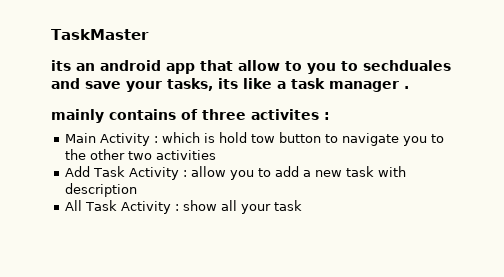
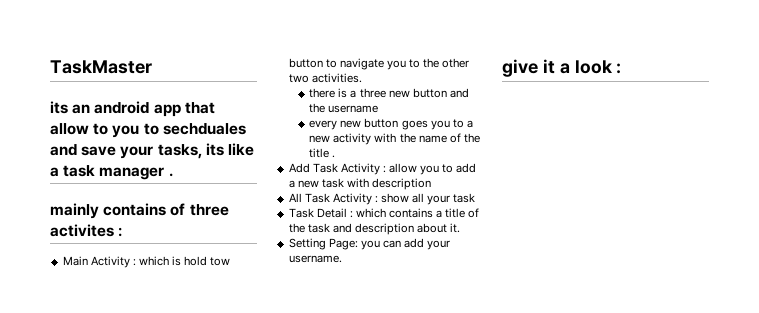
- Main Activity : which is hold tow button to navigate you to the other two activities
+ Main Activity : which is hold tow button to navigate you to the other two activities.
+ there is a three new button and the username
+ every new button goes you to a new activity with the name of the title .
+ Task Detail : which contains a title of the task and description about it.
+ Setting Page: you can add your username.
+ give it a look :

